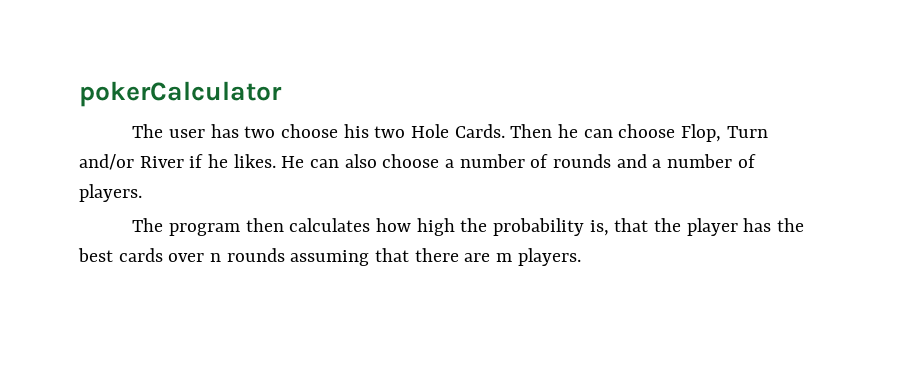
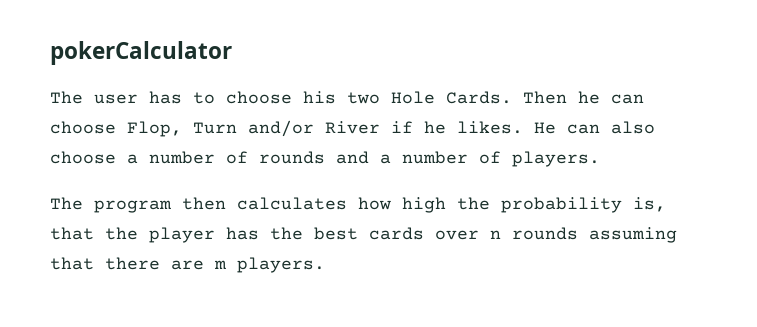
- The user has two choose his two Hole Cards.
+ The user has to choose his two Hole Cards.

